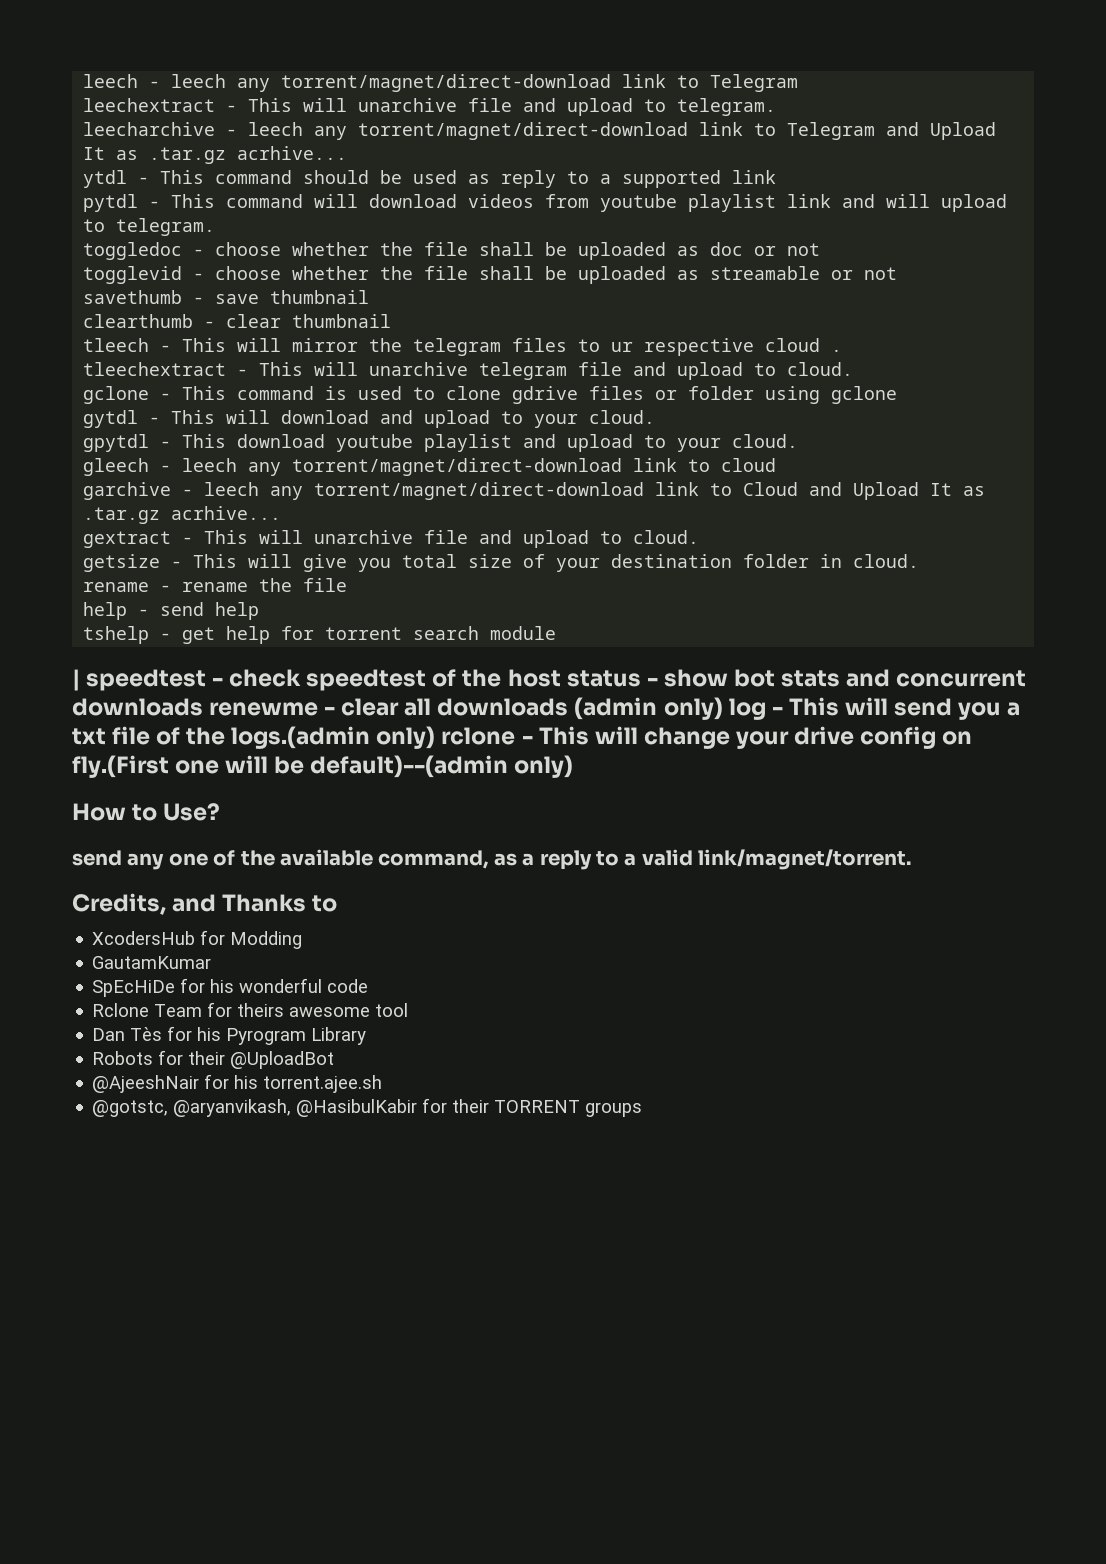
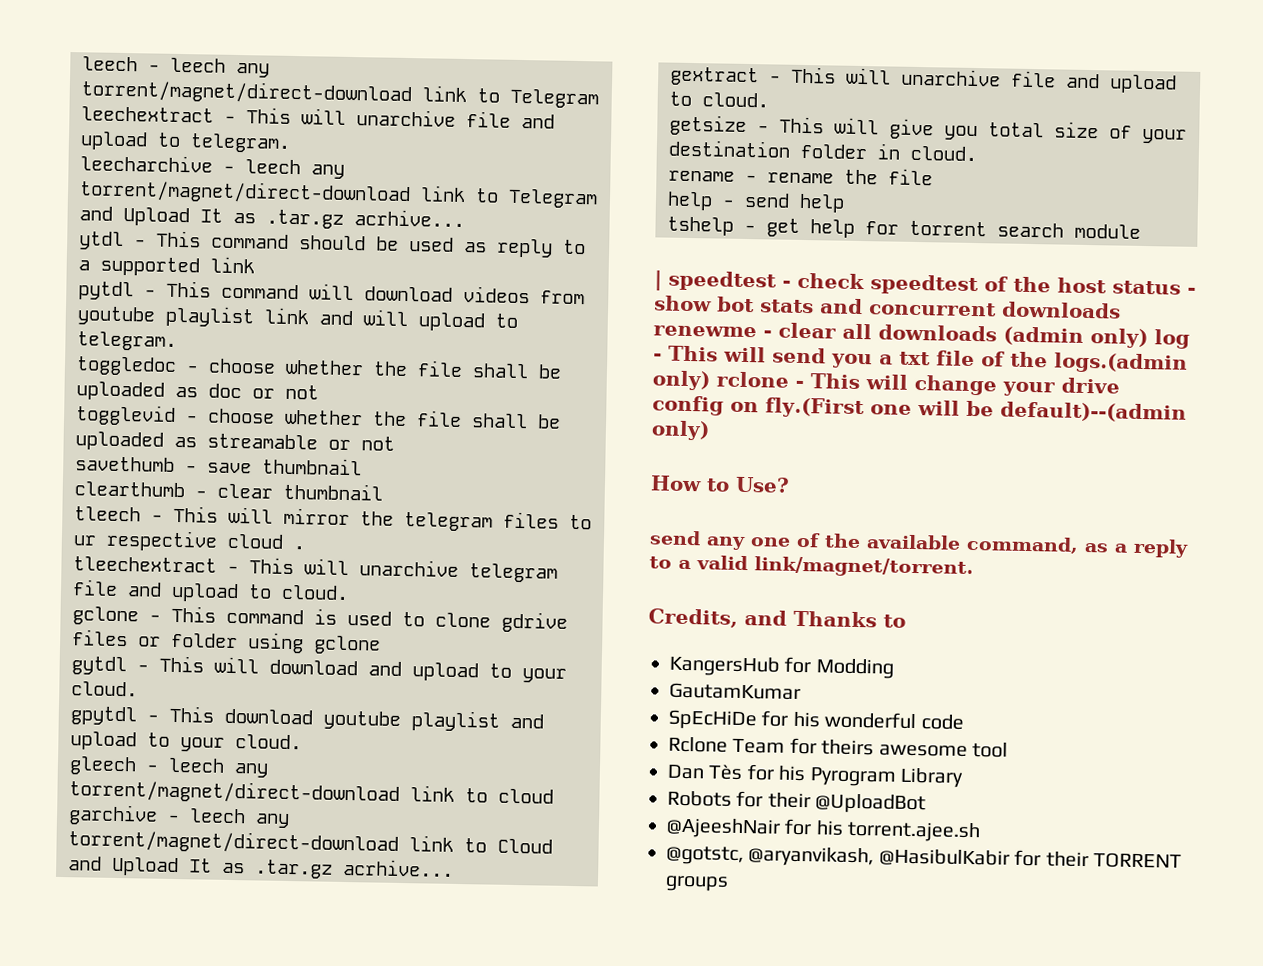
- XcodersHub for Modding
+ KangersHub for Modding

